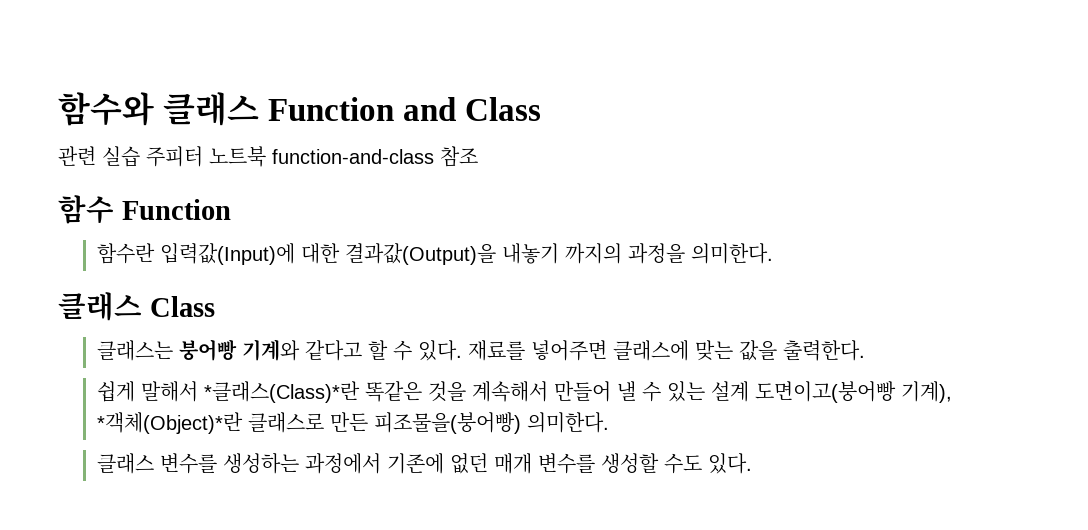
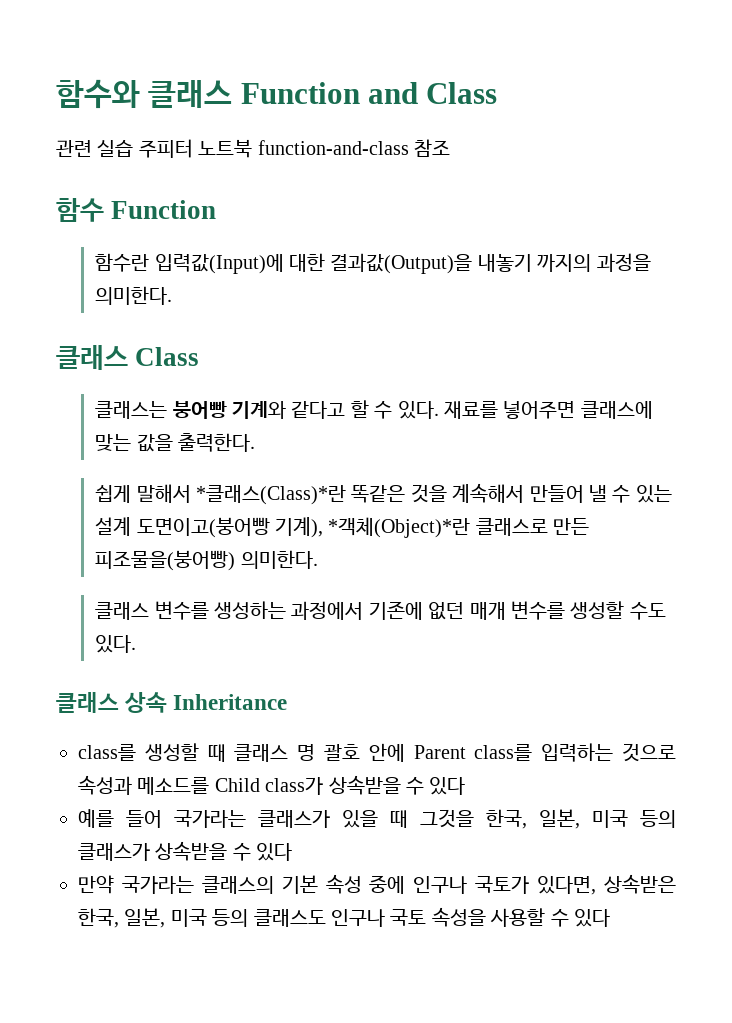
+ 클래스 상속 Inheritance
+ class를 생성할 때 클래스 명 괄호 안에 Parent class를 입력하는 것으로 속성과 메소드를 Child class가 상속받을 수 있다
+ 예를 들어 국가라는 클래스가 있을 때 그것을 한국, 일본, 미국 등의 클래스가 상속받을 수 있다
+ 만약 국가라는 클래스의 기본 속성 중에 인구나 국토가 있다면, 상속받은 한국, 일본, 미국 등의 클래스도 인구나 국토 속성을 사용할 수 있다

